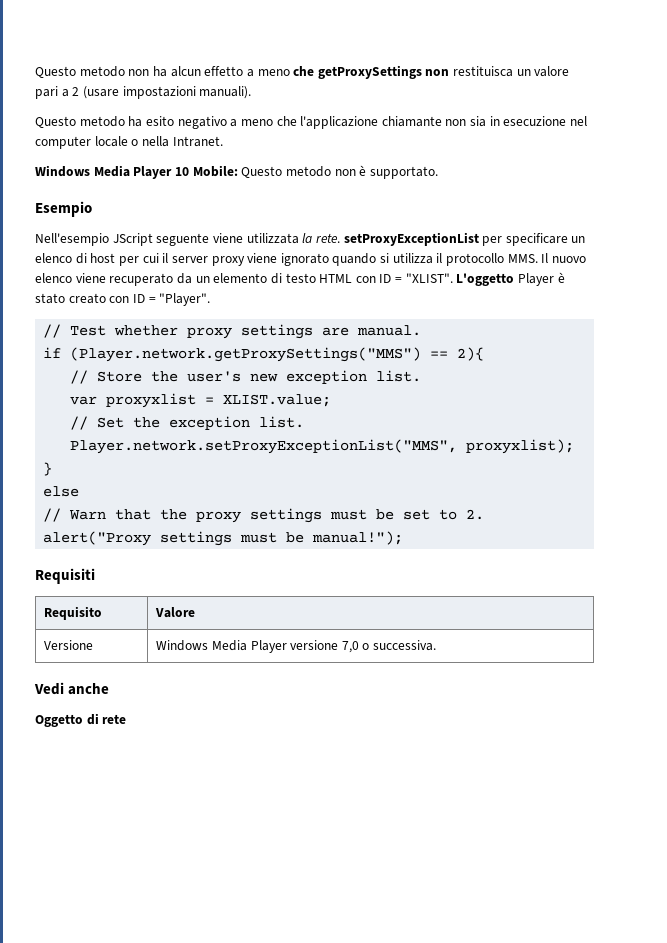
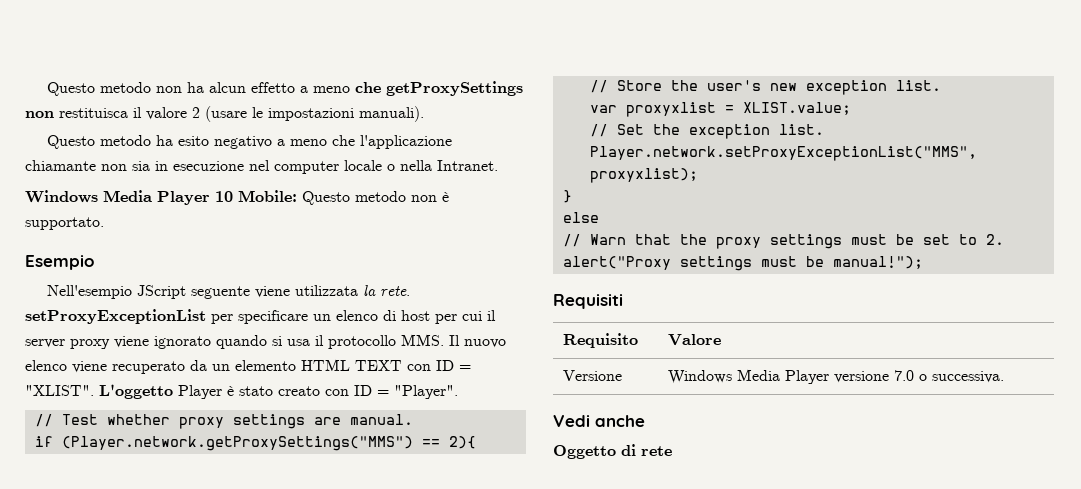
- Questo metodo non ha alcun effetto a meno che getProxySettings non restituisca un valore pari a 2 (usare impostazioni manuali).
+ Questo metodo non ha alcun effetto a meno che getProxySettings non restituisca il valore 2 (usare le impostazioni manuali).
- Nell'esempio JScript seguente viene utilizzata la rete. setProxyExceptionList per specificare un elenco di host per cui il server proxy viene ignorato quando si utilizza il protocollo MMS. Il nuovo elenco viene recuperato da un elemento di testo HTML con ID = "XLIST".
+ Nell'esempio JScript seguente viene utilizzata la rete. setProxyExceptionList per specificare un elenco di host per cui il server proxy viene ignorato quando si usa il protocollo MMS. Il nuovo elenco viene recuperato da un elemento HTML TEXT con ID = "XLIST".
- Versione | Windows Media Player versione 7,0 o successiva.
+ Versione | Windows Media Player versione 7.0 o successiva.

